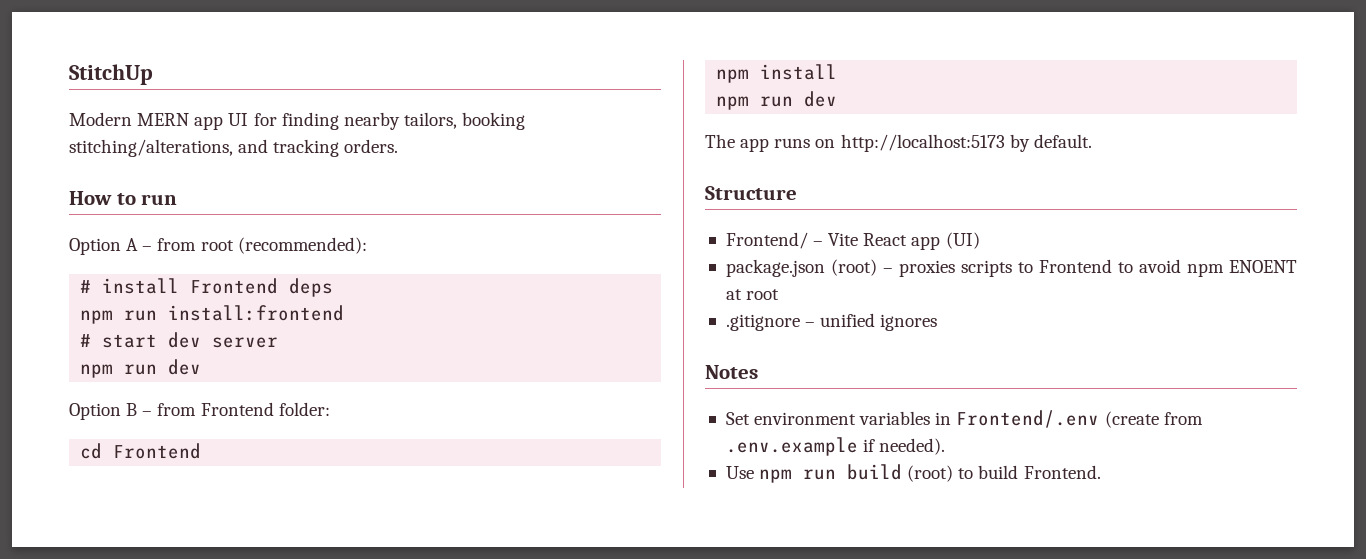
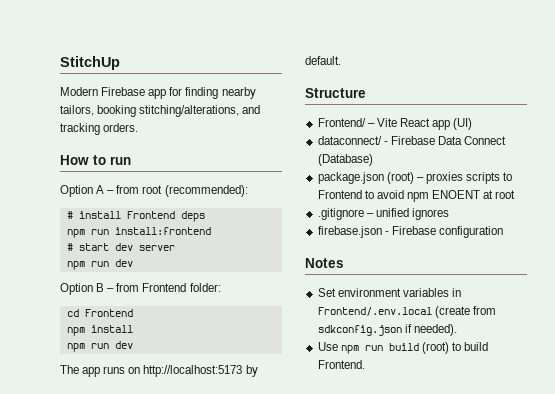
- Modern MERN app UI for finding nearby tailors, booking stitching/alterations, and tracking orders.
+ Modern Firebase app for finding nearby tailors, booking stitching/alterations, and tracking orders.
+ dataconnect/ - Firebase Data Connect (Database)
+ firebase.json - Firebase configuration
- Set environment variables in Frontend/.env (create from .env.example if needed).
+ Set environment variables in Frontend/.env.local (create from sdkconfig.json if needed).

